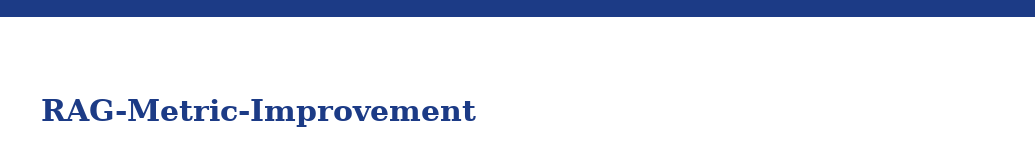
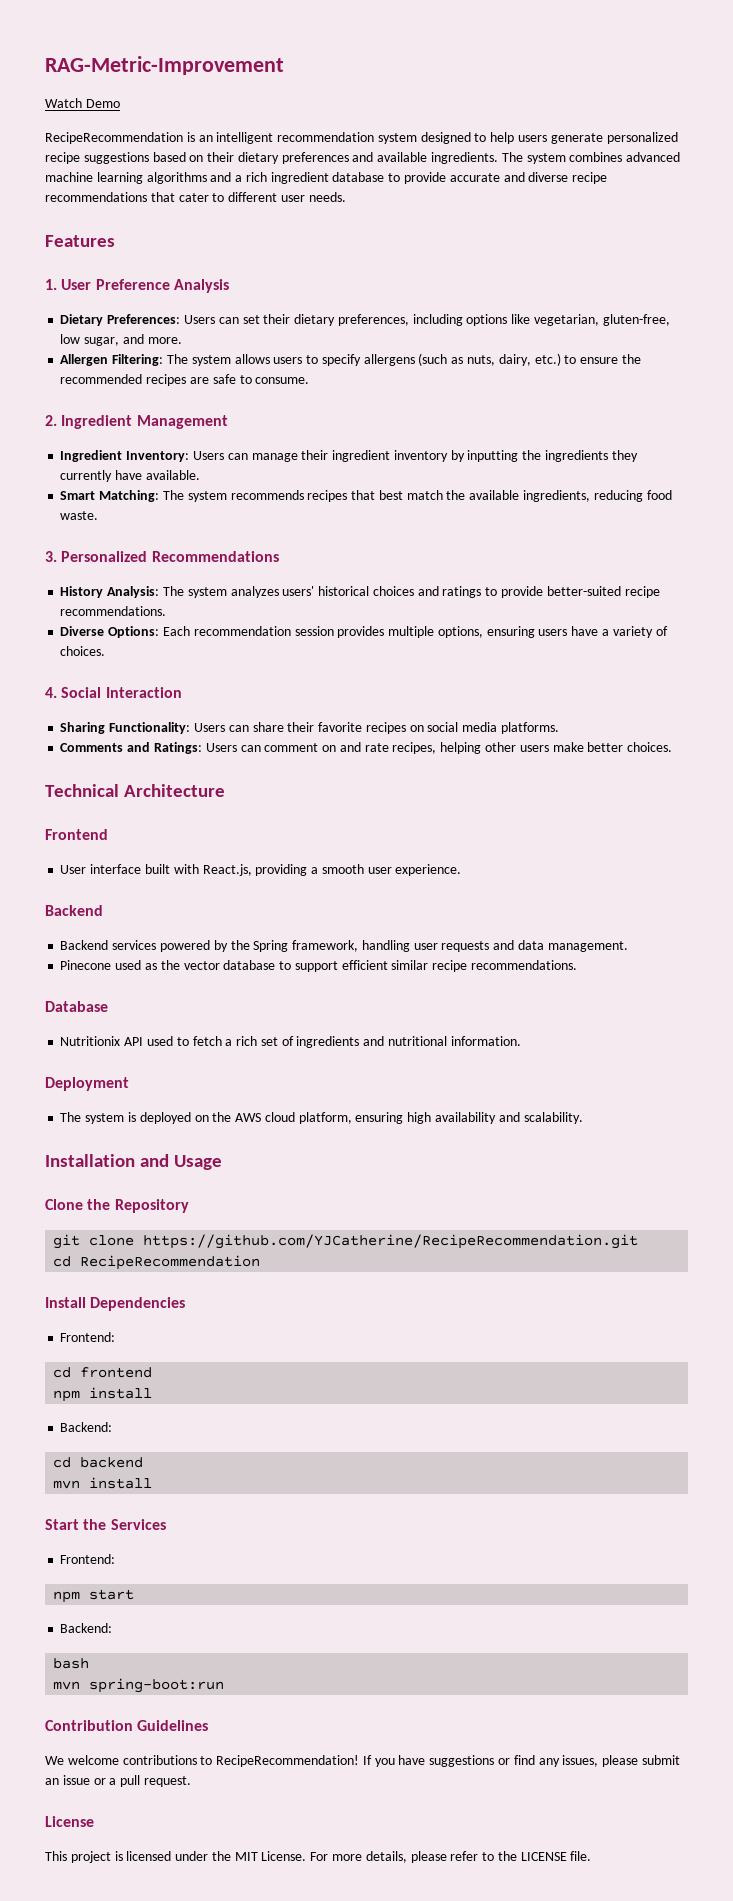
+ Watch Demo
+ RecipeRecommendation is an intelligent recommendation system designed to help users generate personalized recipe suggestions based on their dietary preferences and available ingredients. The system combines advanced machine learning algorithms and a rich ingredient database to provide accurate and diverse recipe recommendations that cater to different user needs.
+ Features
+ 1. User Preference Analysis
+ Dietary Preferences: Users can set their dietary preferences, including options like vegetarian, gluten-free, low sugar, and more.
+ Allergen Filtering: The system allows users to specify allergens (such as nuts, dairy, etc.) to ensure the recommended recipes are safe to consume.
+ 2. Ingredient Management
+ Ingredient Inventory: Users can manage their ingredient inventory by inputting the ingredients they currently have available.
+ Smart Matching: The system recommends recipes that best match the available ingredients, reducing food waste.
+ 3. Personalized Recommendations
+ History Analysis: The system analyzes users' historical choices and ratings to provide better-suited recipe recommendations.
+ Diverse Options: Each recommendation session provides multiple options, ensuring users have a variety of choices.
+ 4. Social Interaction
+ Sharing Functionality: Users can share their favorite recipes on social media platforms.
+ Comments and Ratings: Users can comment on and rate recipes, helping other users make better choices.
+ Technical Architecture
+ Frontend
+ User interface built with React.js, providing a smooth user experience.
+ Backend
+ Backend services powered by the Spring framework, handling user requests and data management.
+ Pinecone used as the vector database to support efficient similar recipe recommendations.
+ Database
+ Nutritionix API used to fetch a rich set of ingredients and nutritional information.
+ Deployment
+ The system is deployed on the AWS cloud platform, ensuring high availability and scalability.
+ Installation and Usage
+ Clone the Repository
+ git clone https://github.com/YJCatherine/RecipeRecommendation.git
+ cd RecipeRecommendation
+ Install Dependencies
+ Frontend:
+ cd frontend
+ npm install
+ Backend:
+ cd backend
+ mvn install
+ Start the Services
+ Frontend:
+ npm start
+ Backend:
+ bash
+ mvn spring-boot:run
+ Contribution Guidelines
+ We welcome contributions to RecipeRecommendation! If you have suggestions or find any issues, please submit an issue or a pull request.
+ License
+ This project is licensed under the MIT License. For more details, please refer to the LICENSE file.

